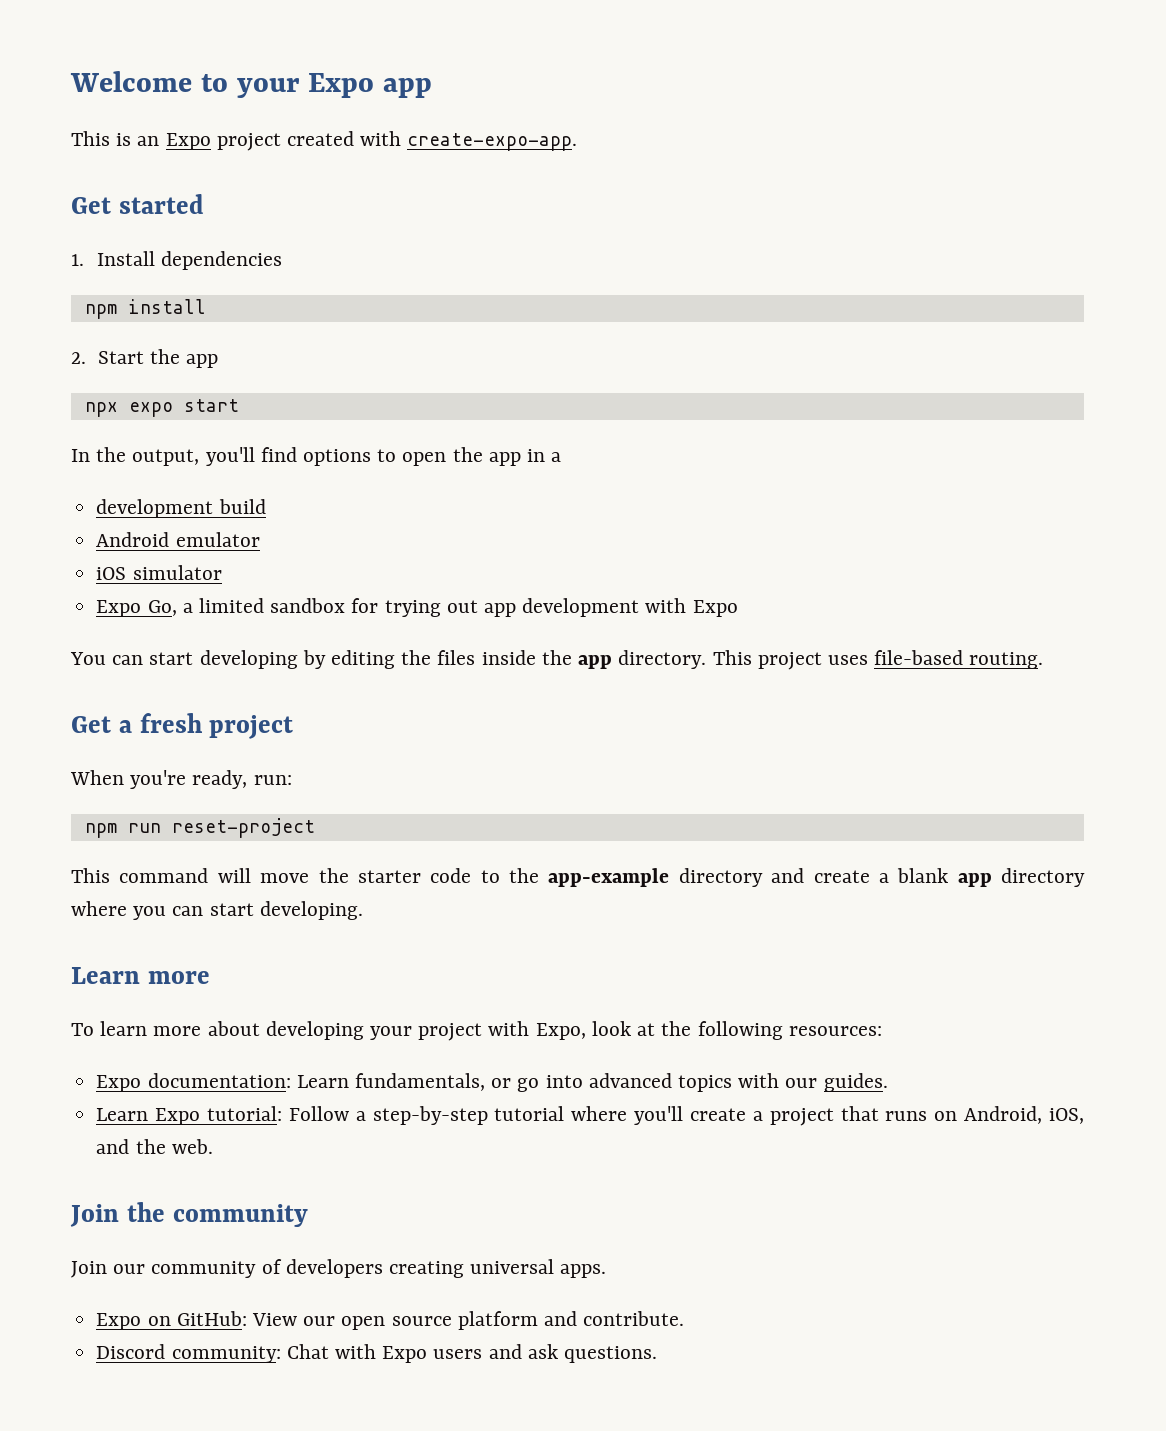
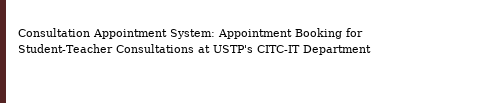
- Welcome to your Expo app
- This is an Expo project created with create-expo-app.
- Get started
- 1. Install dependencies
- npm install
- 2. Start the app
- npx expo start
- In the output, you'll find options to open the app in a
- development build
- Android emulator
- iOS simulator
- Expo Go, a limited sandbox for trying out app development with Expo
- You can start developing by editing the files inside the app directory. This project uses file-based routing.
- Get a fresh project
- When you're ready, run:
- npm run reset-project
- This command will move the starter code to the app-example directory and create a blank app directory where you can start developing.
- Learn more
- To learn more about developing your project with Expo, look at the following resources:
- Expo documentation: Learn fundamentals, or go into advanced topics with our guides.
- Learn Expo tutorial: Follow a step-by-step tutorial where you'll create a project that runs on Android, iOS, and the web.
- Join the community
- Join our community of developers creating universal apps.
- Expo on GitHub: View our open source platform and contribute.
- Discord community: Chat with Expo users and ask questions.
+ Consultation Appointment System: Appointment Booking for Student-Teacher Consultations at USTP's CITC-IT Department

